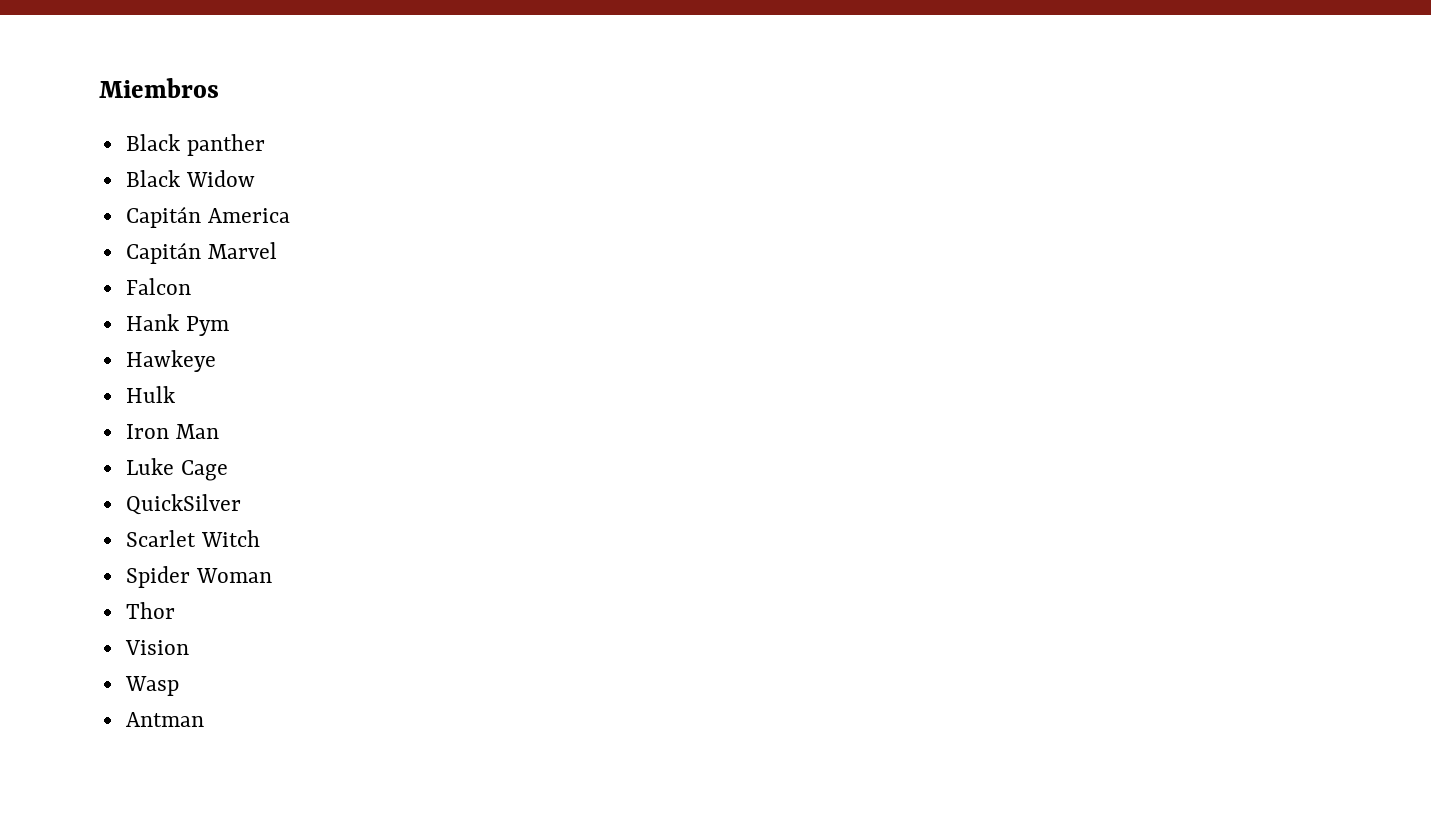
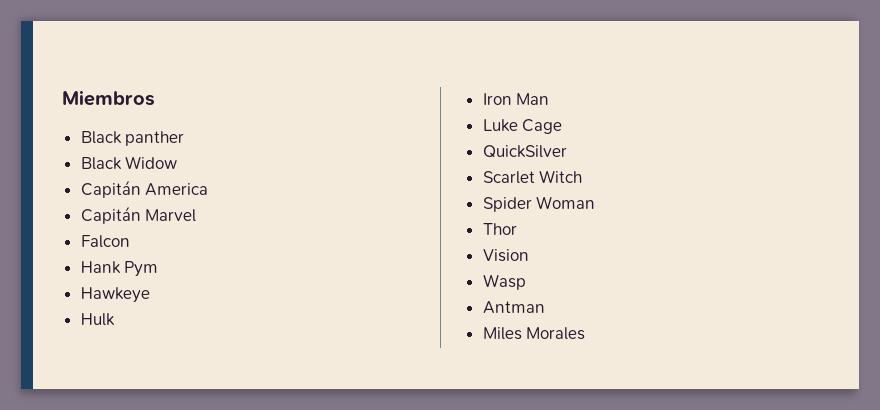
+ Miles Morales

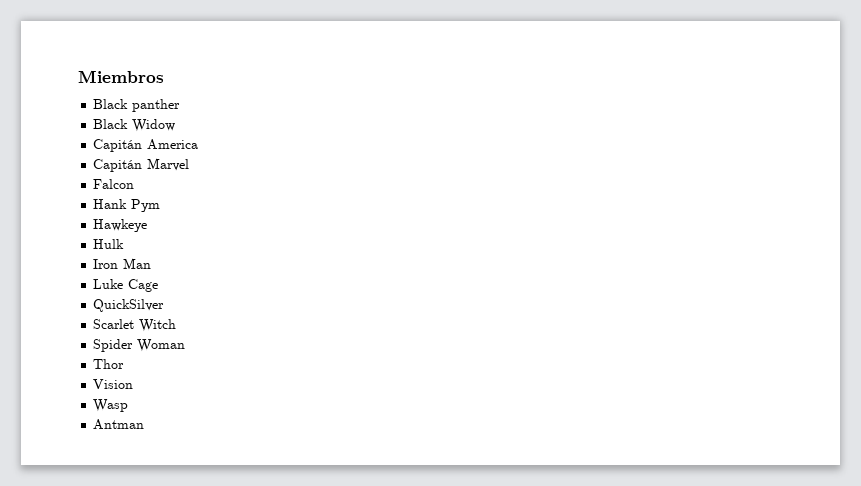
- Miles Morales

